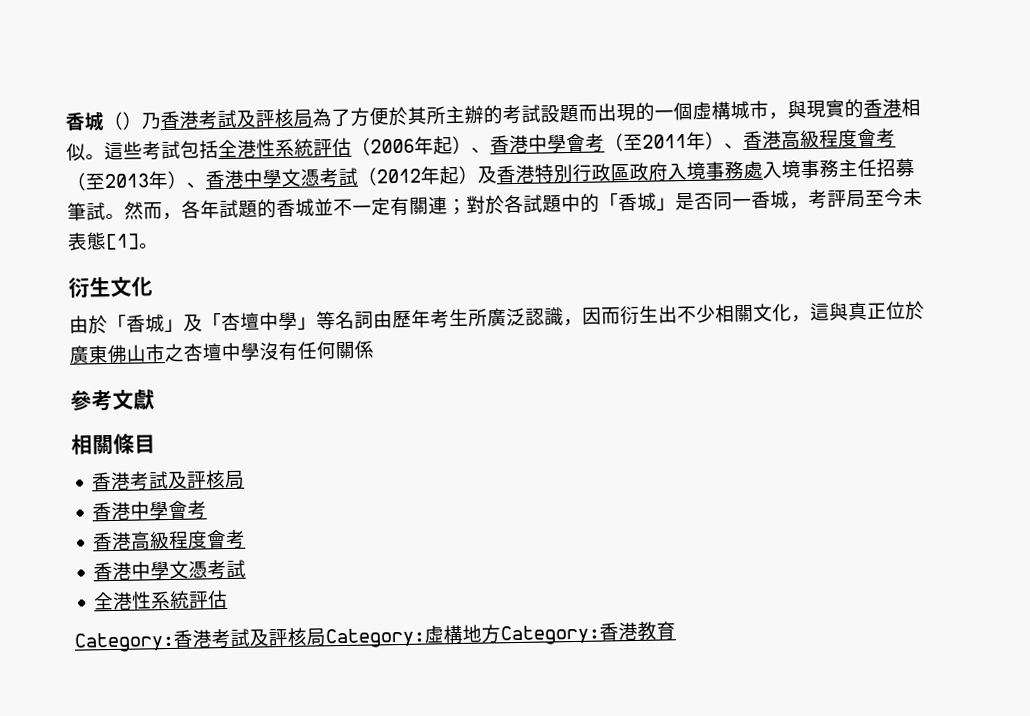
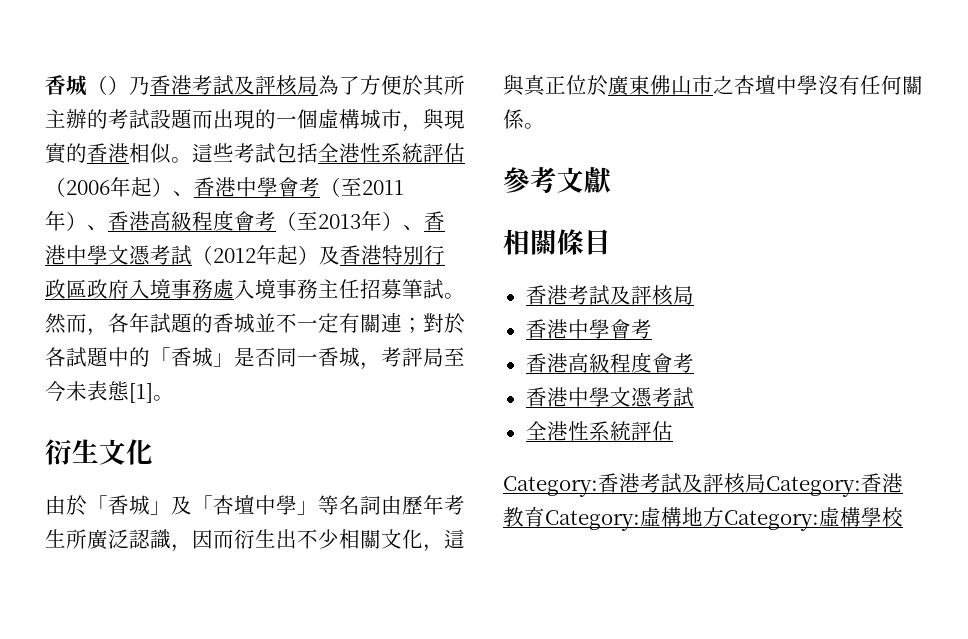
- 由於「香城」及「杏壇中學」等名詞由歷年考生所廣泛認識，因而衍生出不少相關文化，這與真正位於廣東佛山市之杏壇中學沒有任何關係
+ 由於「香城」及「杏壇中學」等名詞由歷年考生所廣泛認識，因而衍生出不少相關文化，這與真正位於廣東佛山市之杏壇中學沒有任何關係。
- Category:香港考試及評核局Category:虛構地方Category:香港教育
+ Category:香港考試及評核局Category:香港教育Category:虛構地方Category:虛構學校

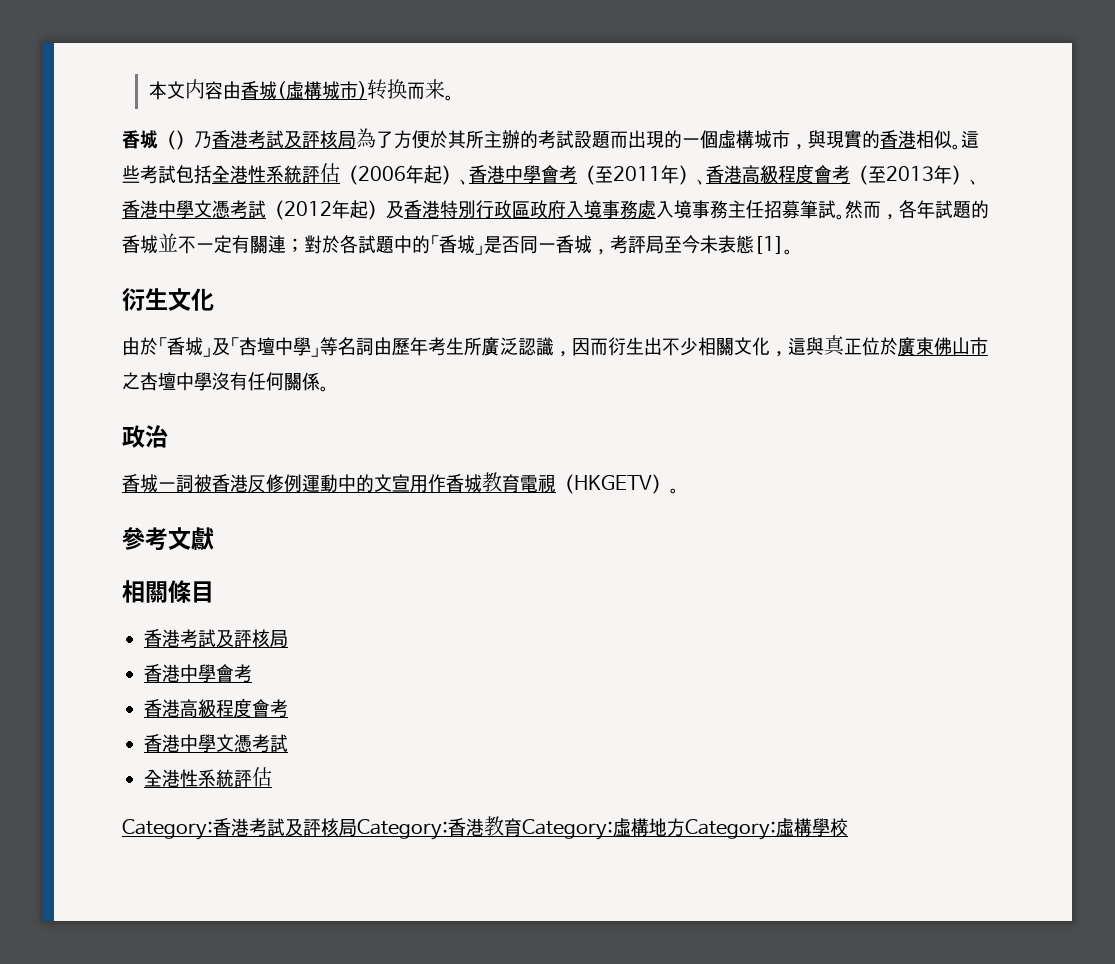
+ 本文内容由香城(虛構城市)转换而来。
+ 政治
+ 香城一詞被香港反修例運動中的文宣用作香城教育電視（HKGETV）。

